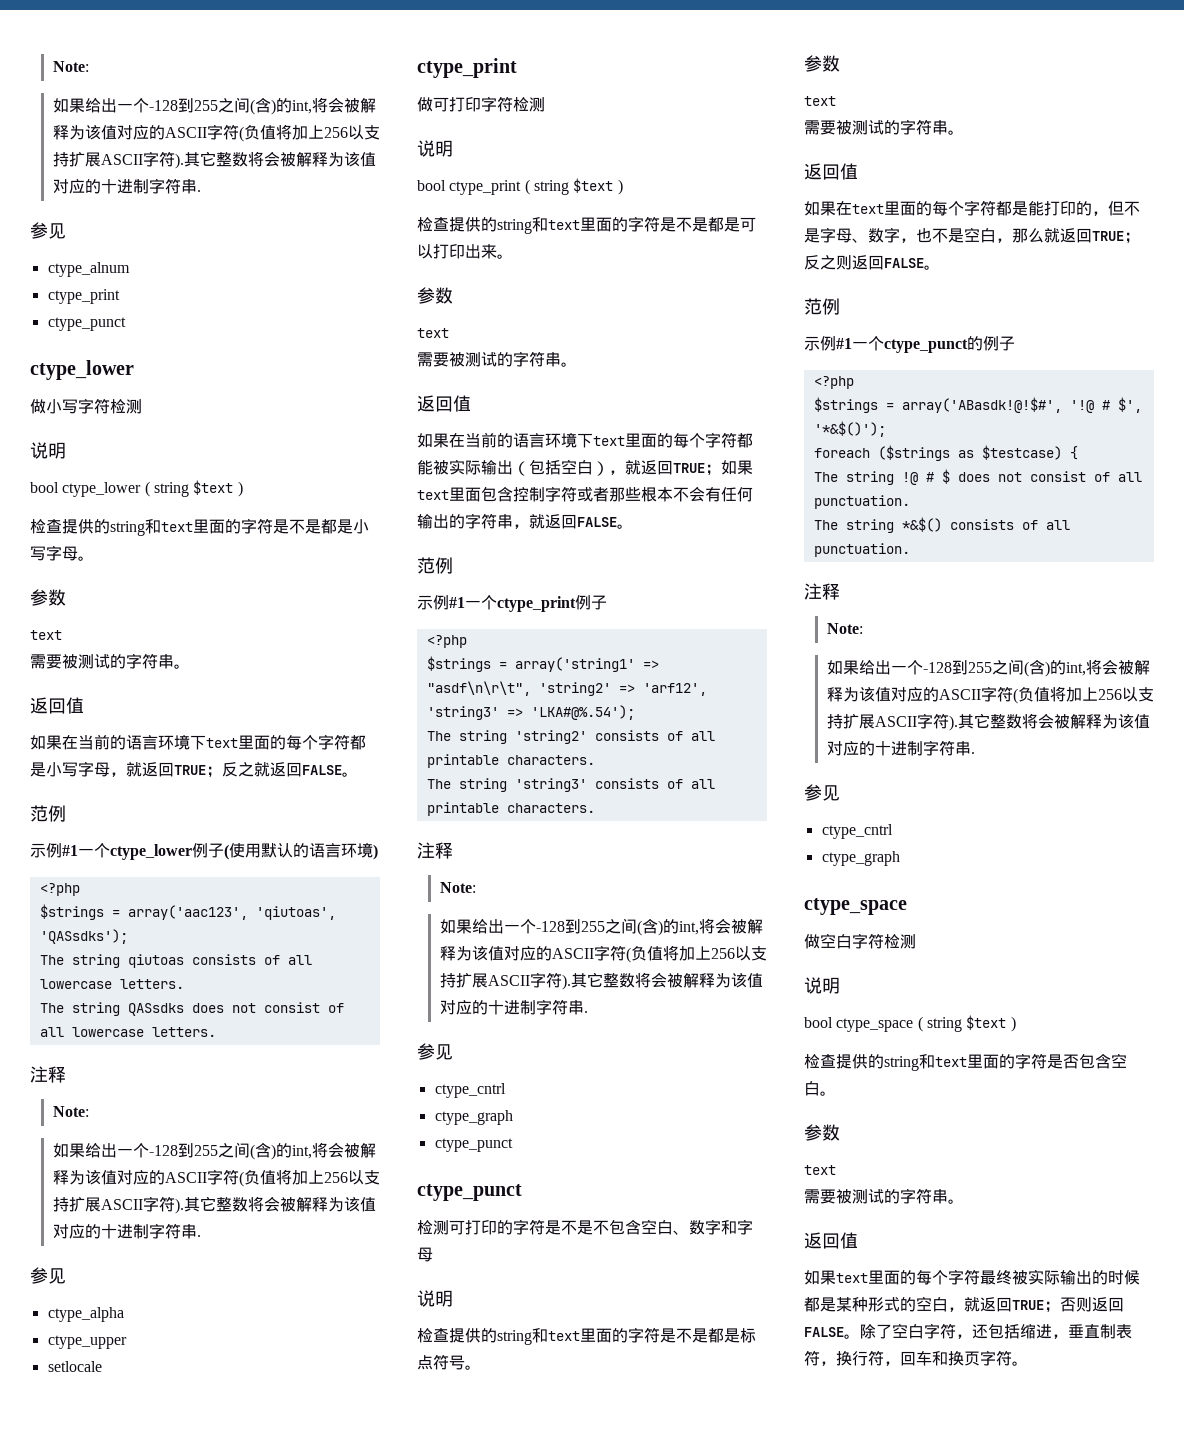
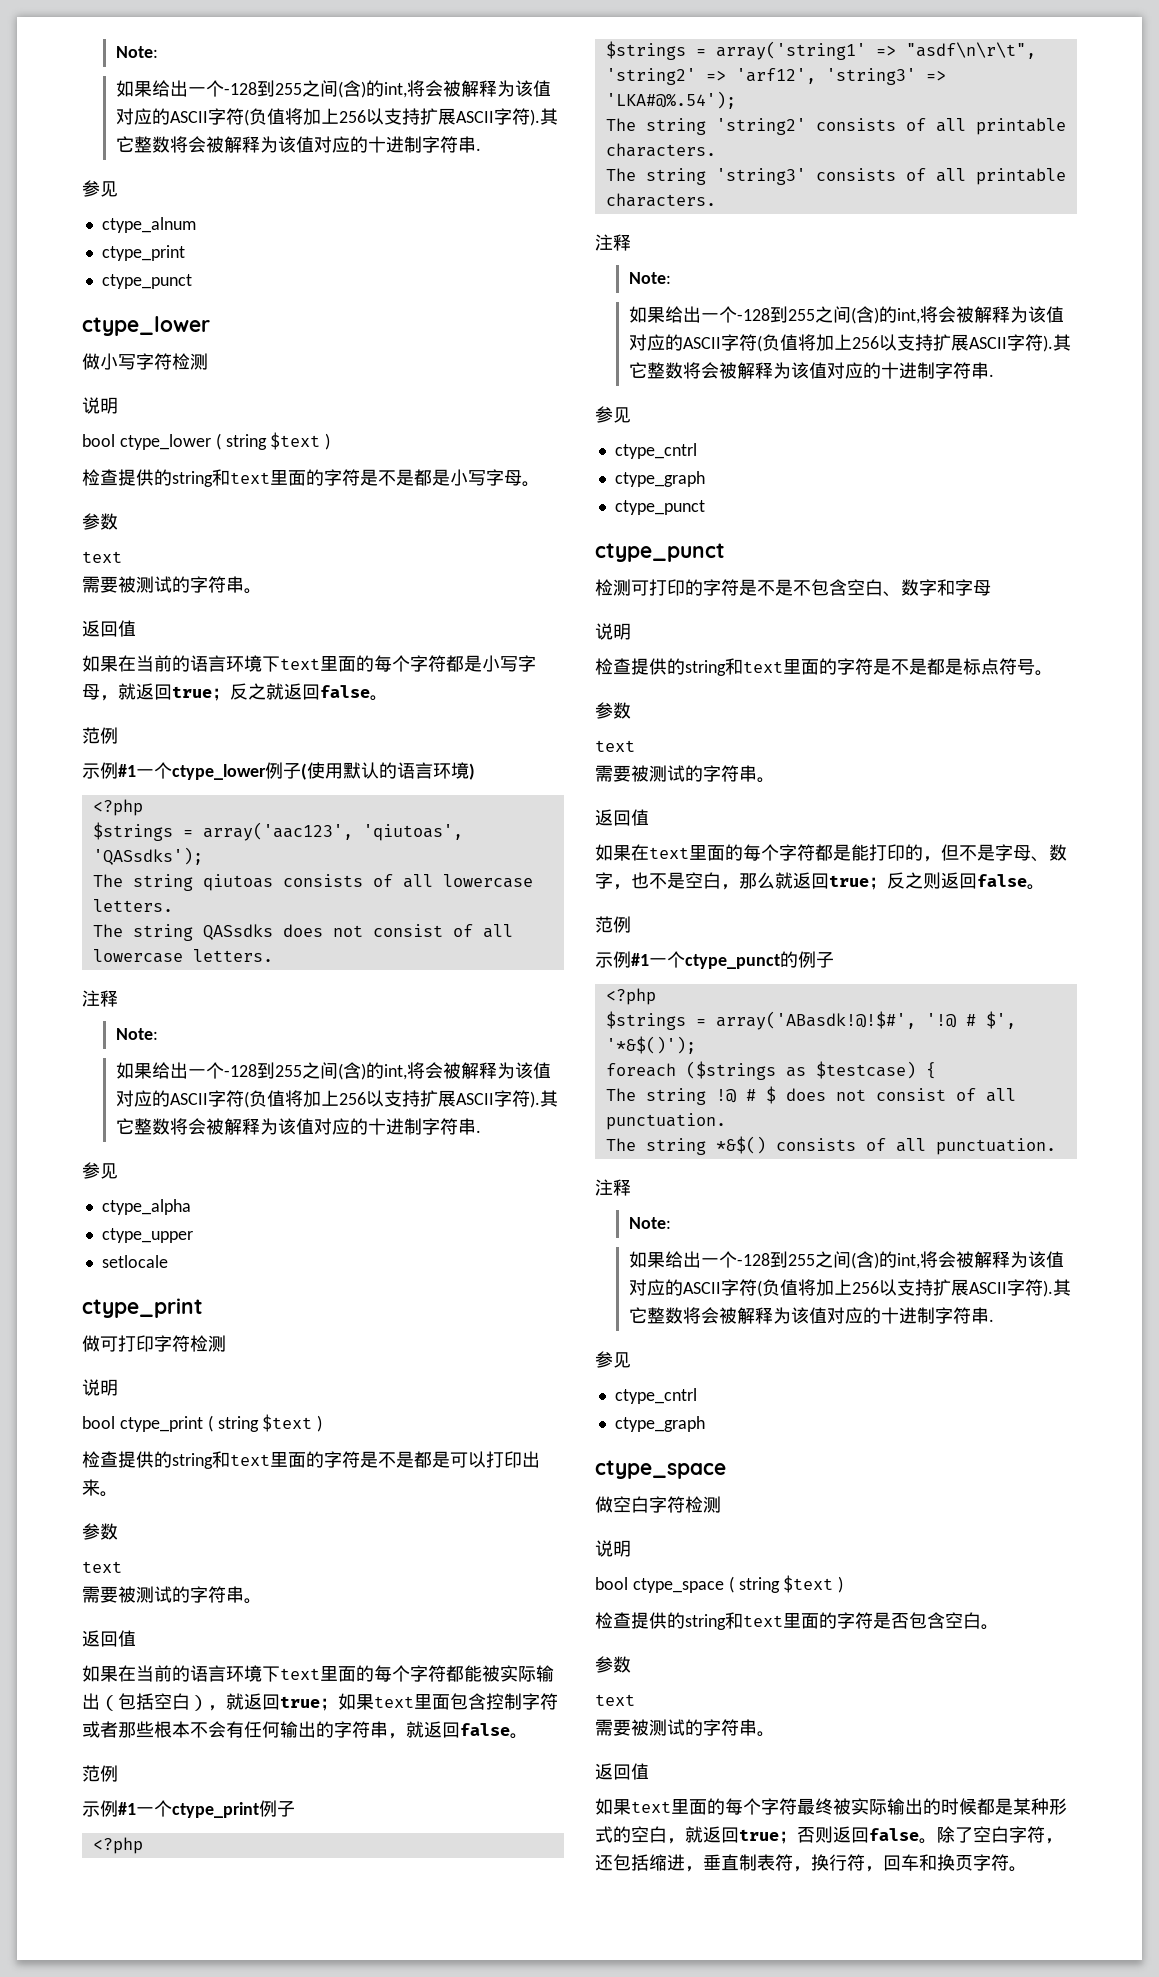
- 如果在当前的语言环境下text里面的每个字符都是小写字母，就返回TRUE；反之就返回FALSE。
+ 如果在当前的语言环境下text里面的每个字符都是小写字母，就返回true；反之就返回false。
- 如果在当前的语言环境下text里面的每个字符都能被实际输出（包括空白），就返回TRUE；如果text里面包含控制字符或者那些根本不会有任何输出的字符串，就返回FALSE。
+ 如果在当前的语言环境下text里面的每个字符都能被实际输出（包括空白），就返回true；如果text里面包含控制字符或者那些根本不会有任何输出的字符串，就返回false。
- 如果在text里面的每个字符都是能打印的，但不是字母、数字，也不是空白，那么就返回TRUE；反之则返回FALSE。
+ 如果在text里面的每个字符都是能打印的，但不是字母、数字，也不是空白，那么就返回true；反之则返回false。
- 如果text里面的每个字符最终被实际输出的时候都是某种形式的空白，就返回TRUE；否则返回FALSE。
+ 如果text里面的每个字符最终被实际输出的时候都是某种形式的空白，就返回true；否则返回false。

